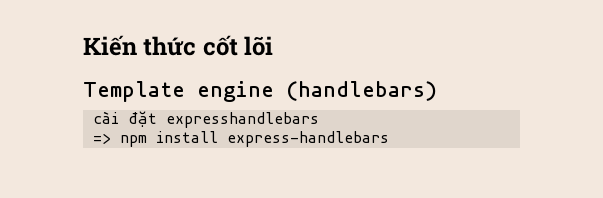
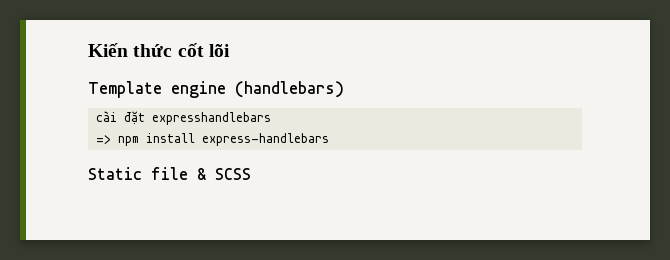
+ Static file & SCSS

